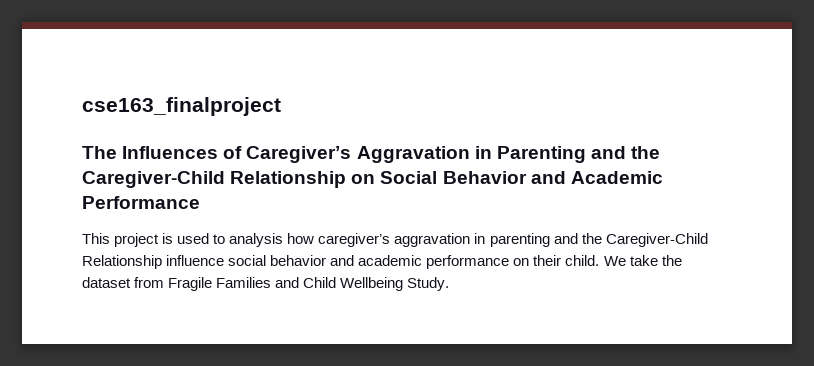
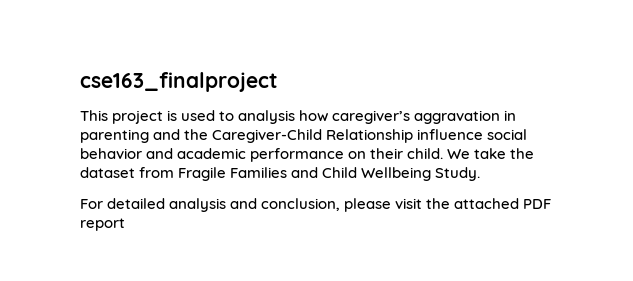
- The Influences of Caregiver’s Aggravation in Parenting and the Caregiver-Child Relationship on Social Behavior and Academic Performance
+ For detailed analysis and conclusion, please visit the attached PDF report

